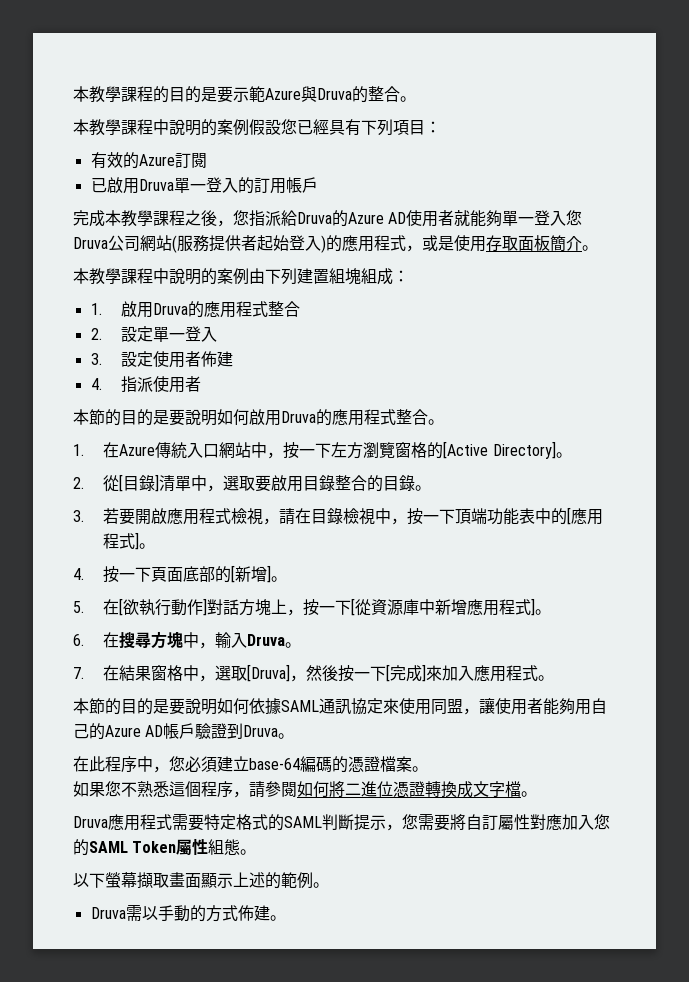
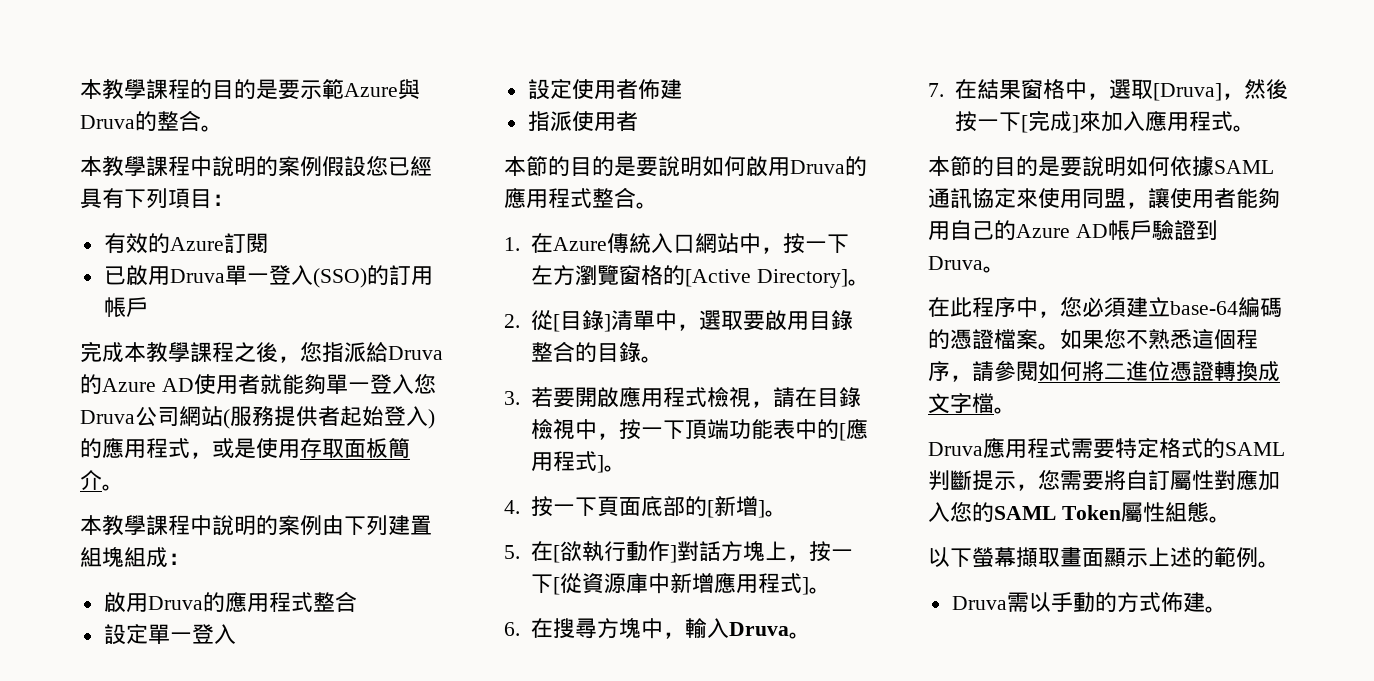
- 已啟用Druva單一登入的訂用帳戶
+ 已啟用Druva單一登入(SSO)的訂用帳戶
  本教學課程中說明的案例由下列建置組塊組成：
- 1.啟用Druva的應用程式整合
+ 啟用Druva的應用程式整合
- 2.設定單一登入
+ 設定單一登入
- 3.設定使用者佈建
+ 設定使用者佈建
- 4.指派使用者
+ 指派使用者
- 在此程序中，您必須建立base-64編碼的憑證檔案。
- 如果您不熟悉這個程序，請參閱如何將二進位憑證轉換成文字檔。
+ 在此程序中，您必須建立base-64編碼的憑證檔案。如果您不熟悉這個程序，請參閱如何將二進位憑證轉換成文字檔。

